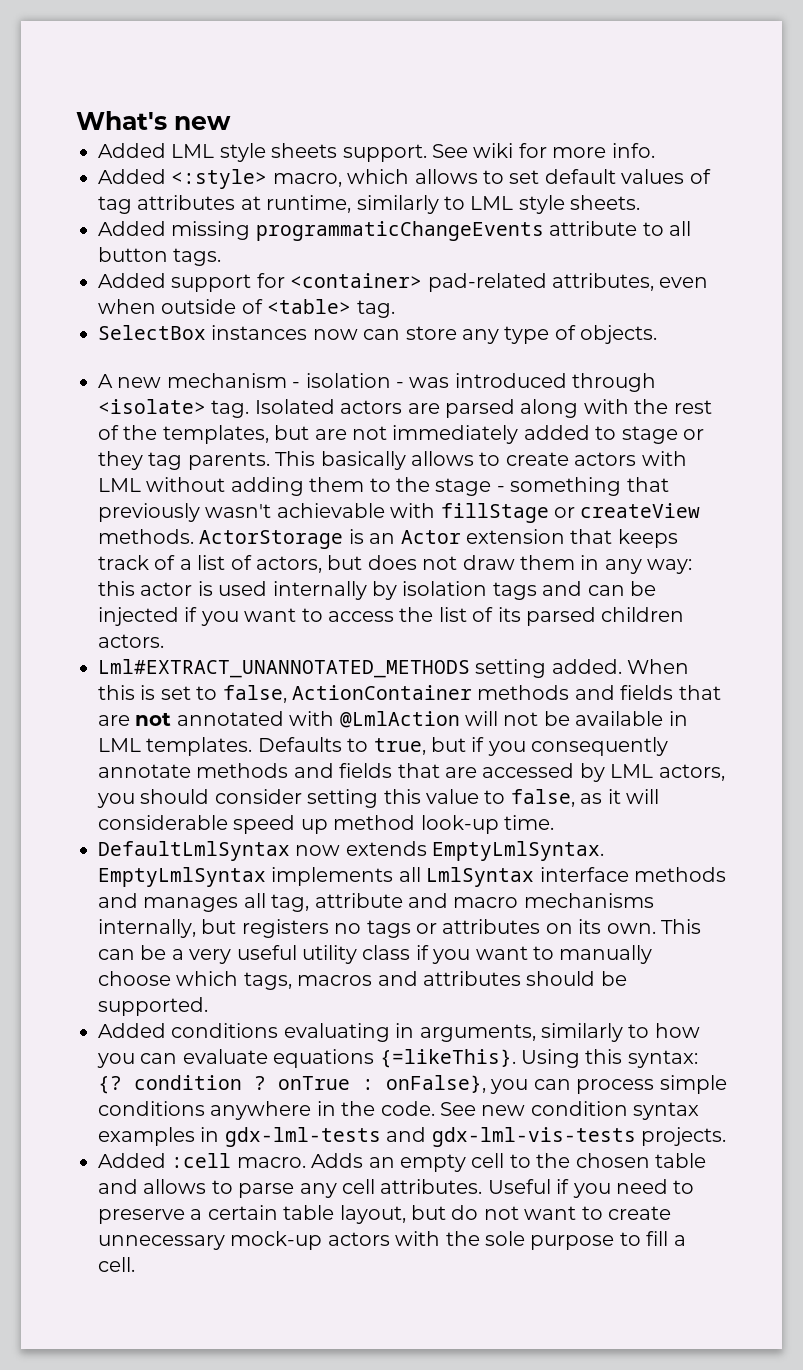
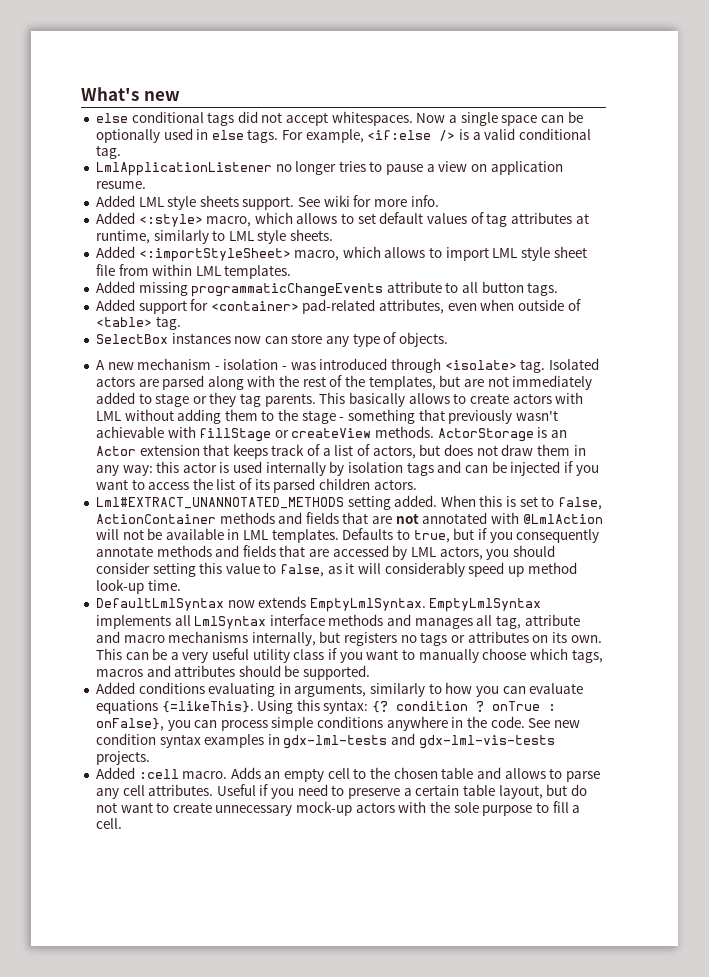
+ else conditional tags did not accept whitespaces. Now a single space can be optionally used in else tags. For example, <if:else /> is a valid conditional tag.
+ LmlApplicationListener no longer tries to pause a view on application resume.
+ Added <:importStyleSheet> macro, which allows to import LML style sheet file from within LML templates.
- Defaults to true, but if you consequently annotate methods and fields that are accessed by LML actors, you should consider setting this value to false, as it will considerable speed up method look-up time.
+ Defaults to true, but if you consequently annotate methods and fields that are accessed by LML actors, you should consider setting this value to false, as it will considerably speed up method look-up time.

